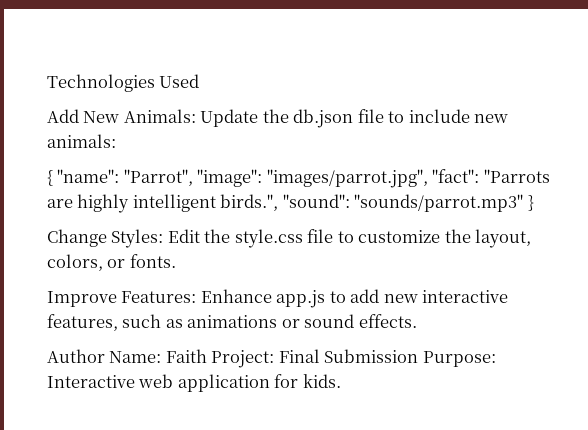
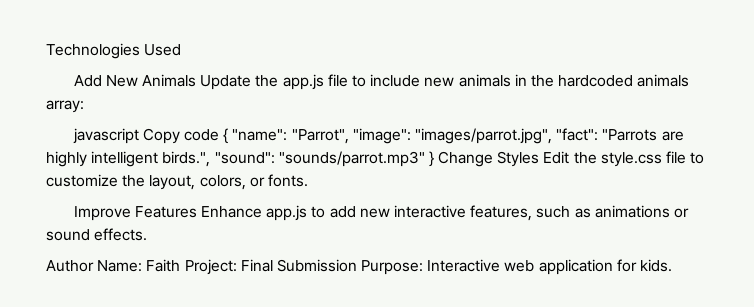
- Add New Animals: Update the db.json file to include new animals:
- { "name": "Parrot", "image": "images/parrot.jpg", "fact": "Parrots are highly intelligent birds.", "sound": "sounds/parrot.mp3" }
- Change Styles: Edit the style.css file to customize the layout, colors, or fonts.
+ Add New Animals Update the app.js file to include new animals in the hardcoded animals array:
+ javascript Copy code { "name": "Parrot", "image": "images/parrot.jpg", "fact": "Parrots are highly intelligent birds.", "sound": "sounds/parrot.mp3" } Change Styles Edit the style.css file to customize the layout, colors, or fonts.
- Improve Features: Enhance app.js to add new interactive features, such as animations or sound effects.
+ Improve Features Enhance app.js to add new interactive features, such as animations or sound effects.

